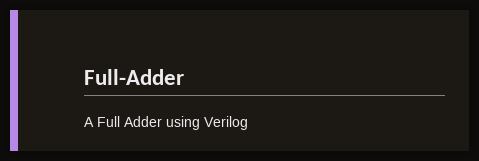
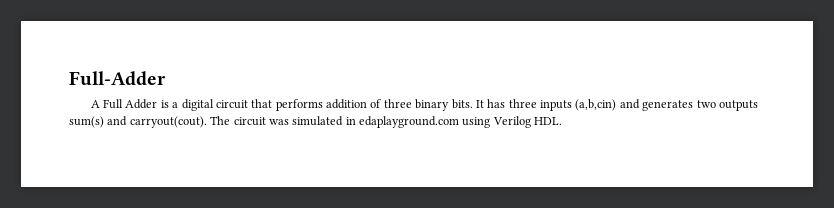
- A Full Adder using Verilog
+ A Full Adder is a digital circuit that performs addition of three binary bits. It has three inputs (a,b,cin) and generates two outputs sum(s) and carryout(cout). The circuit was simulated in edaplayground.com using Verilog HDL.

